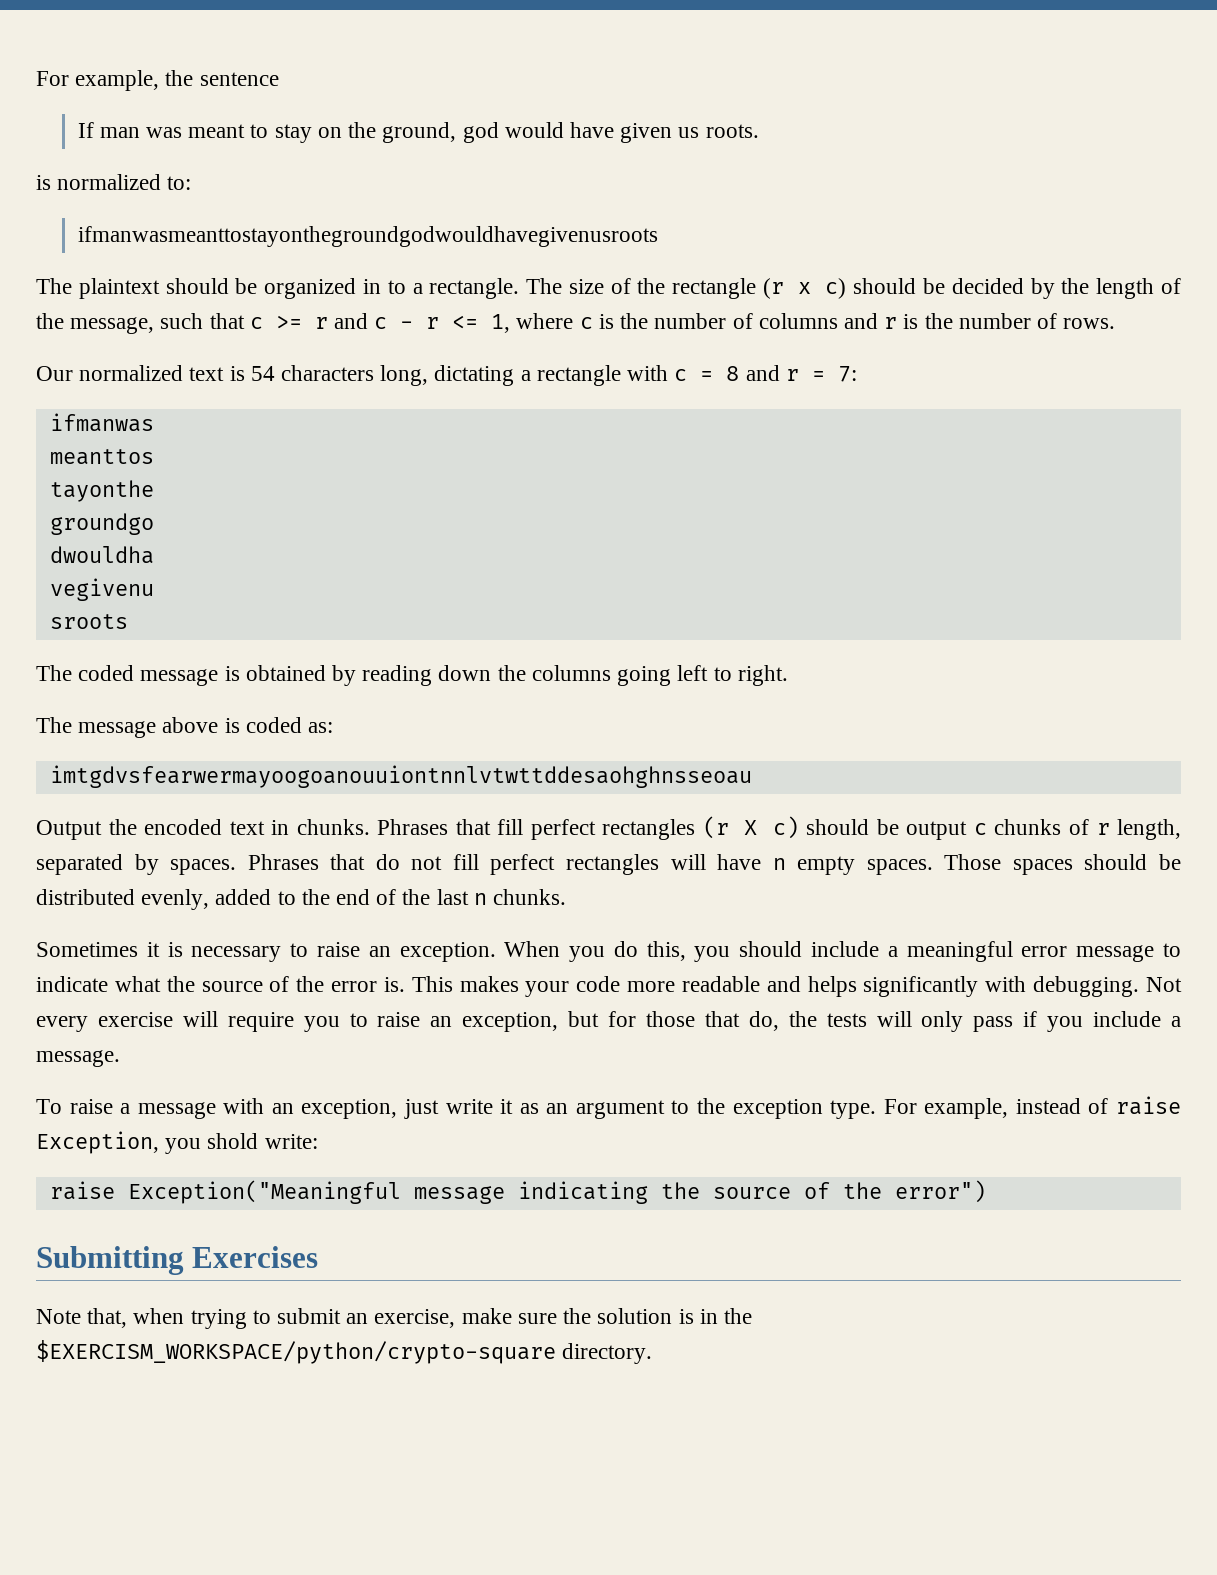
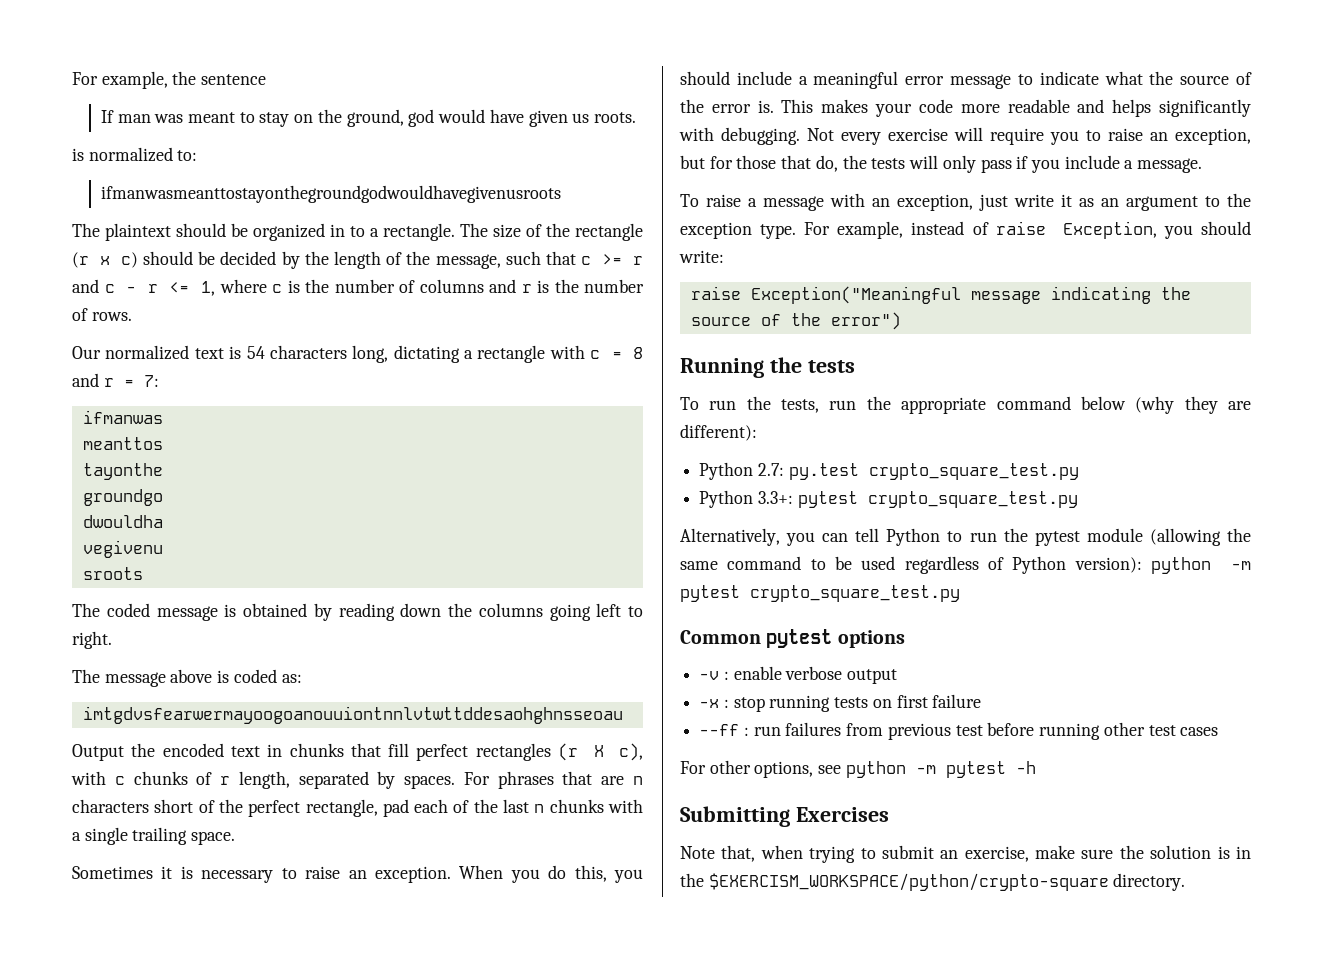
- Output the encoded text in chunks. Phrases that fill perfect rectangles (r X c) should be output c chunks of r length, separated by spaces.
+ Output the encoded text in chunks that fill perfect rectangles (r X c), with c chunks of r length, separated by spaces.
- Phrases that do not fill perfect rectangles will have n empty spaces. Those spaces should be distributed evenly, added to the end of the last n chunks.
+ For phrases that are n characters short of the perfect rectangle, pad each of the last n chunks with a single trailing space.
- For example, instead of raise Exception, you shold write:
+ For example, instead of raise Exception, you should write:
+ Running the tests
+ To run the tests, run the appropriate command below (why they are different):
+ Python 2.7: py.test crypto_square_test.py
+ Python 3.3+: pytest crypto_square_test.py
+ Alternatively, you can tell Python to run the pytest module (allowing the same command to be used regardless of Python version): python -m pytest crypto_square_test.py
+ Common pytest options
+ -v : enable verbose output
+ -x : stop running tests on first failure
+ --ff : run failures from previous test before running other test cases
+ For other options, see python -m pytest -h

